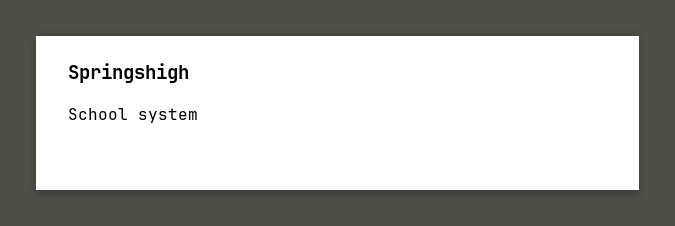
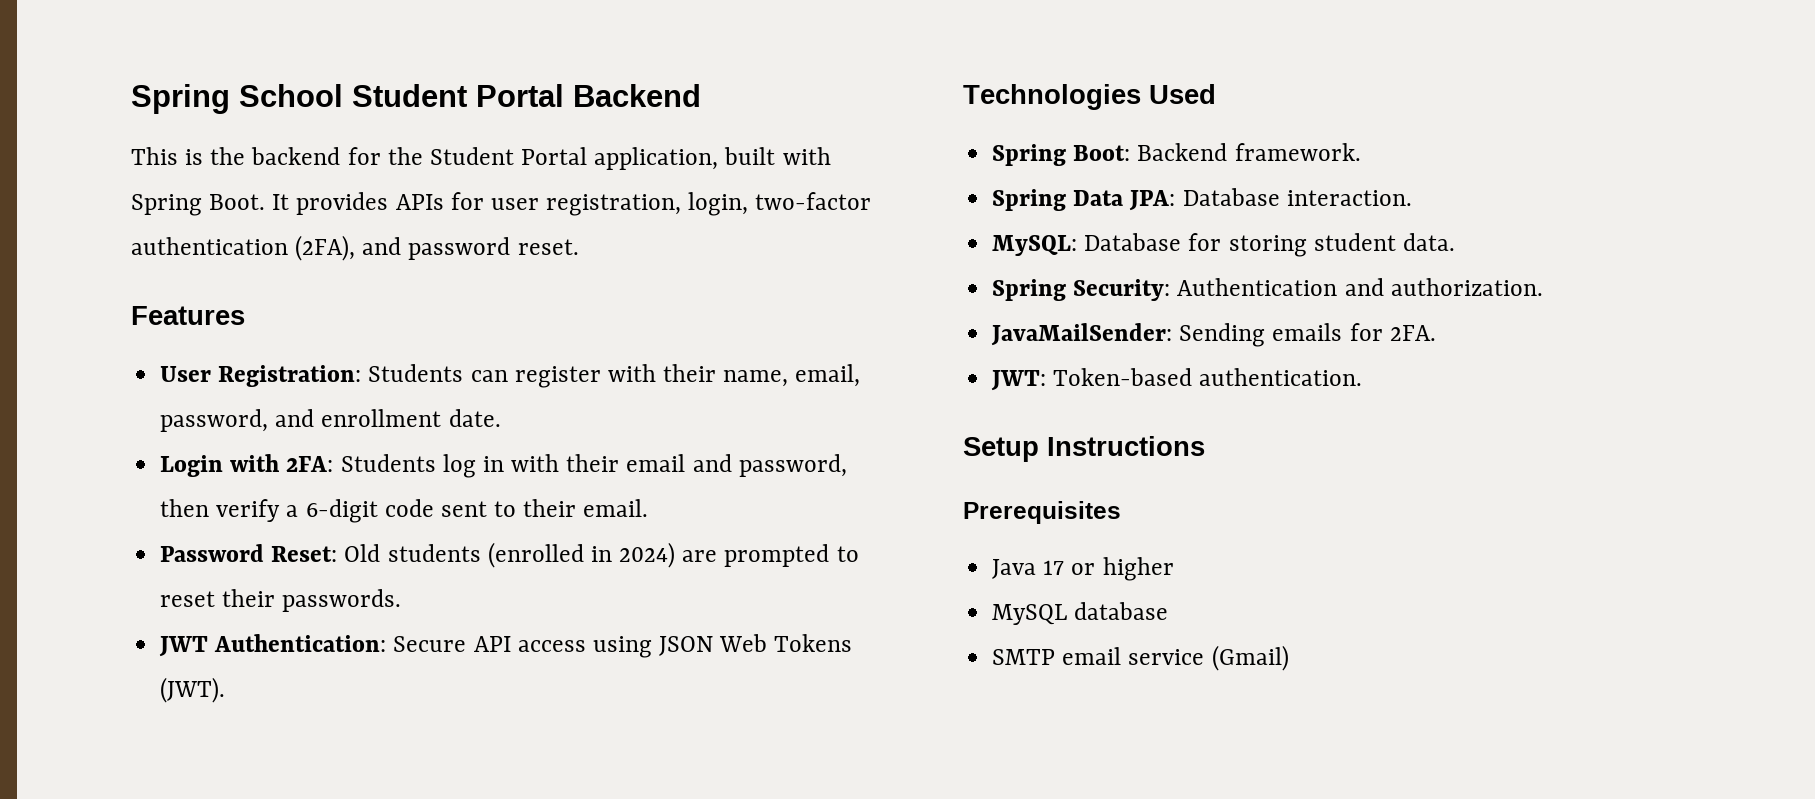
- Springshigh
- School system
+ Spring School Student Portal Backend
+ This is the backend for the Student Portal application, built with Spring Boot. It provides APIs for user registration, login, two-factor authentication (2FA), and password reset.
+ Features
+ User Registration: Students can register with their name, email, password, and enrollment date.
+ Login with 2FA: Students log in with their email and password, then verify a 6-digit code sent to their email.
+ Password Reset: Old students (enrolled in 2024) are prompted to reset their passwords.
+ JWT Authentication: Secure API access using JSON Web Tokens (JWT).
+ Technologies Used
+ Spring Boot: Backend framework.
+ Spring Data JPA: Database interaction.
+ MySQL: Database for storing student data.
+ Spring Security: Authentication and authorization.
+ JavaMailSender: Sending emails for 2FA.
+ JWT: Token-based authentication.
+ Setup Instructions
+ Prerequisites
+ Java 17 or higher
+ MySQL database
+ SMTP email service (Gmail)

